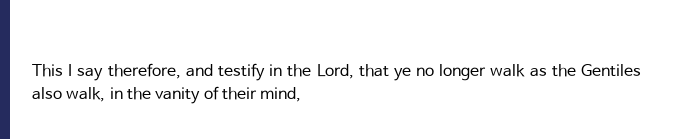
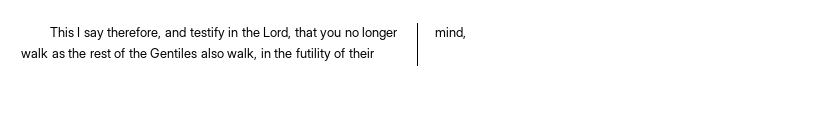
- This I say therefore, and testify in the Lord, that ye no longer walk as the Gentiles also walk, in the vanity of their mind,
+ This I say therefore, and testify in the Lord, that you no longer walk as the rest of the Gentiles also walk, in the futility of their mind,

